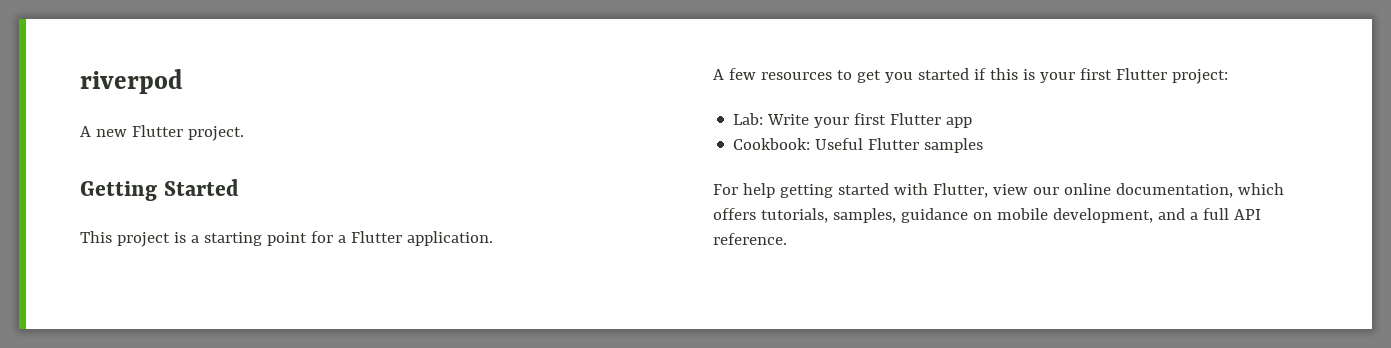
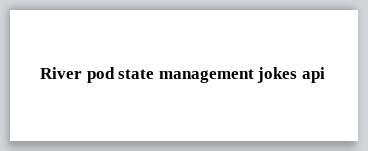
- riverpod
- A new Flutter project.
- Getting Started
- This project is a starting point for a Flutter application.
- A few resources to get you started if this is your first Flutter project:
- Lab: Write your first Flutter app
- Cookbook: Useful Flutter samples
- For help getting started with Flutter, view our online documentation, which offers tutorials, samples, guidance on mobile development, and a full API reference.
+ River pod state management jokes api

